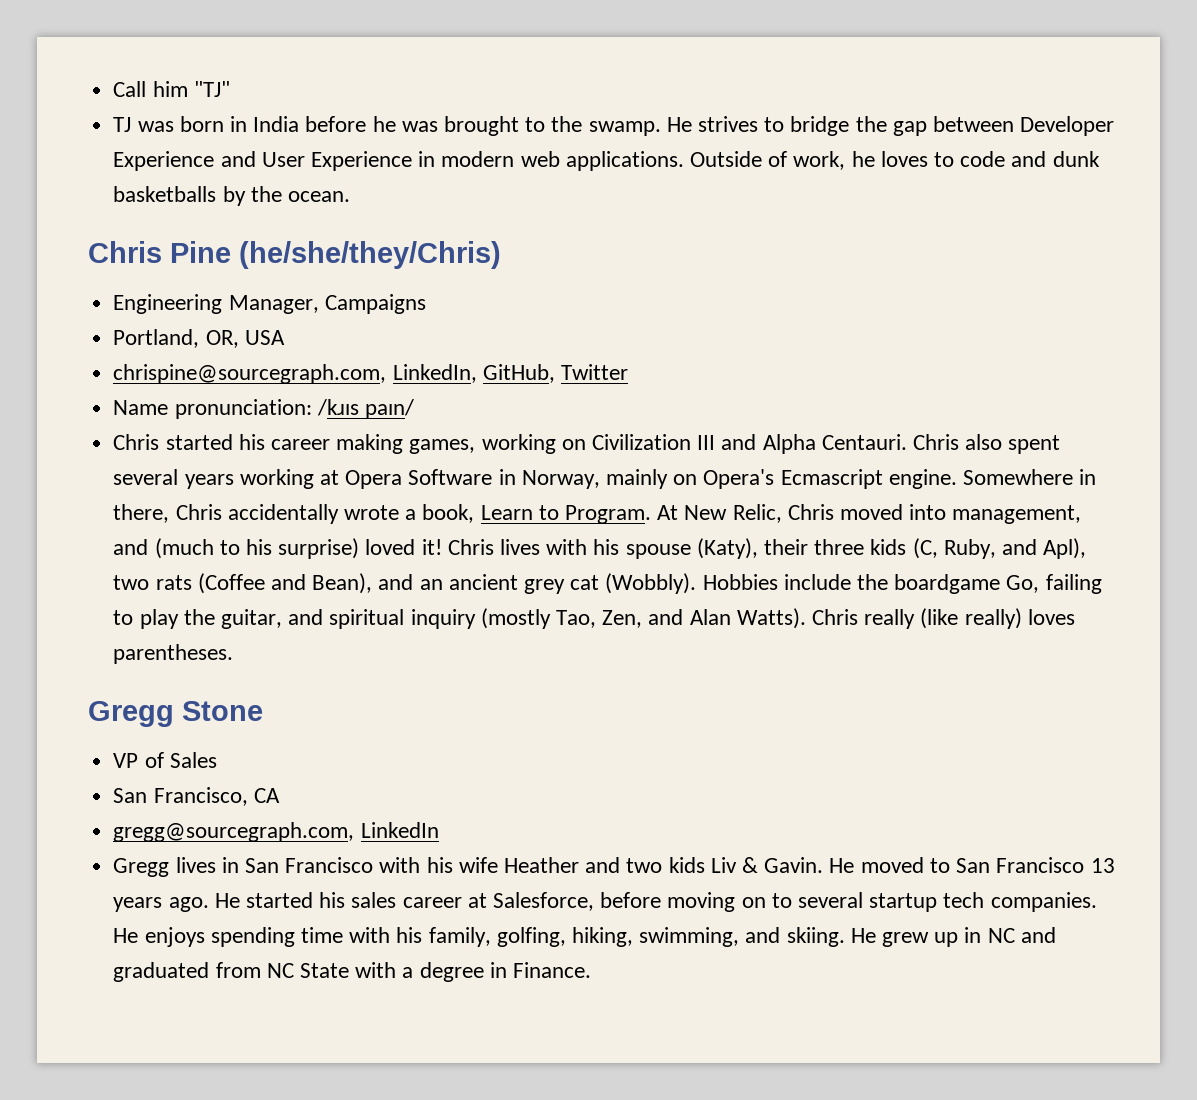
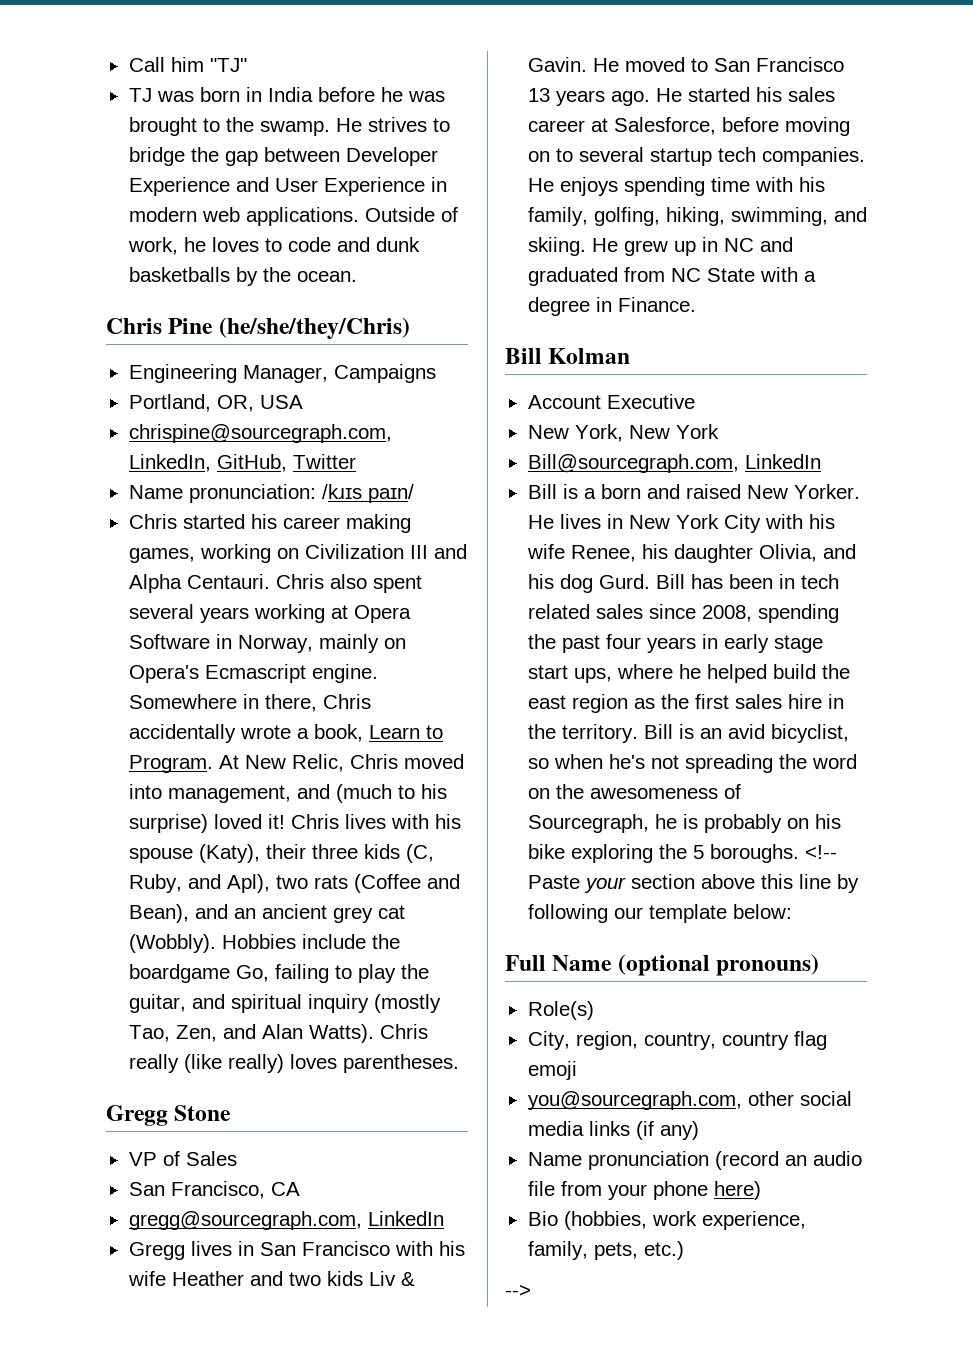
+ Bill Kolman
+ Account Executive
+ New York, New York
+ Bill@sourcegraph.com, LinkedIn
+ Bill is a born and raised New Yorker. He lives in New York City with his wife Renee, his daughter Olivia, and his dog Gurd. Bill has been in tech related sales since 2008, spending the past four years in early stage start ups, where he helped build the east region as the first sales hire in the territory. Bill is an avid bicyclist, so when he's not spreading the word on the awesomeness of Sourcegraph, he is probably on his bike exploring the 5 boroughs. <!-- Paste your section above this line by following our template below:
+ Full Name (optional pronouns)
+ Role(s)
+ City, region, country, country flag emoji
+ you@sourcegraph.com, other social media links (if any)
+ Name pronunciation (record an audio file from your phone here)
+ Bio (hobbies, work experience, family, pets, etc.)
+ -->

